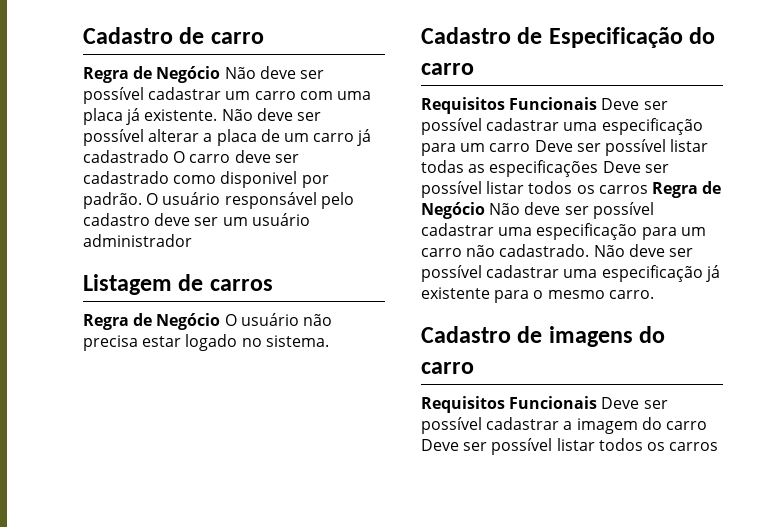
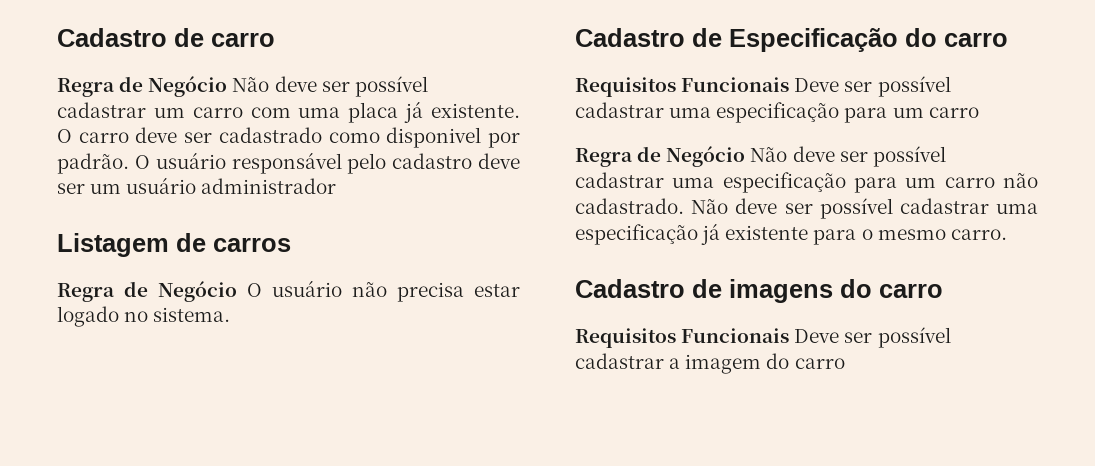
- Não deve ser possível alterar a placa de um carro já cadastrado O carro deve ser cadastrado como disponivel por padrão.
+ O carro deve ser cadastrado como disponivel por padrão.
- Requisitos Funcionais Deve ser possível cadastrar uma especificação para um carro Deve ser possível listar todas as especificações Deve ser possível listar todos os carros Regra de Negócio Não deve ser possível cadastrar uma especificação para um carro não cadastrado.
+ Requisitos Funcionais Deve ser possível cadastrar uma especificação para um carro
+ Regra de Negócio Não deve ser possível cadastrar uma especificação para um carro não cadastrado.
- Requisitos Funcionais Deve ser possível cadastrar a imagem do carro Deve ser possível listar todos os carros
+ Requisitos Funcionais Deve ser possível cadastrar a imagem do carro

